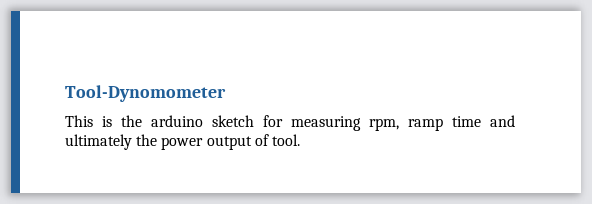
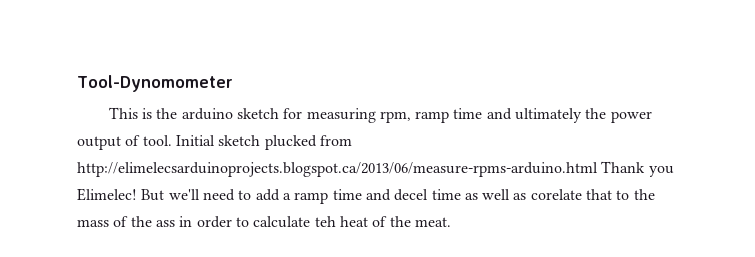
+ Initial sketch plucked from http://elimelecsarduinoprojects.blogspot.ca/2013/06/measure-rpms-arduino.html Thank you Elimelec! But we'll need to add a ramp time and decel time as well as corelate that to the mass of the ass in order to calculate teh heat of the meat.

